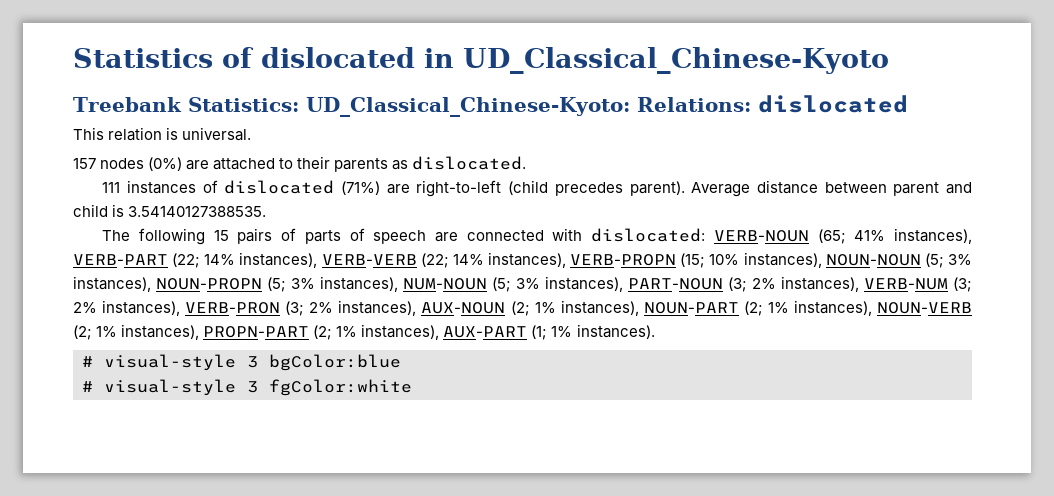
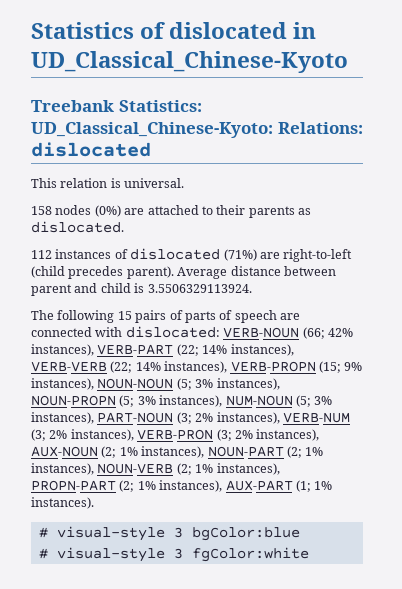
- 157 nodes (0%) are attached to their parents as dislocated.
+ 158 nodes (0%) are attached to their parents as dislocated.
- 111 instances of dislocated (71%) are right-to-left (child precedes parent).
+ 112 instances of dislocated (71%) are right-to-left (child precedes parent).
- Average distance between parent and child is 3.54140127388535.
+ Average distance between parent and child is 3.5506329113924.
- VERB-NOUN (65; 41% instances), VERB-PART (22;
+ VERB-NOUN (66; 42% instances), VERB-PART (22;
- 10% instances), NOUN-NOUN (5;
+ 9% instances), NOUN-NOUN (5;

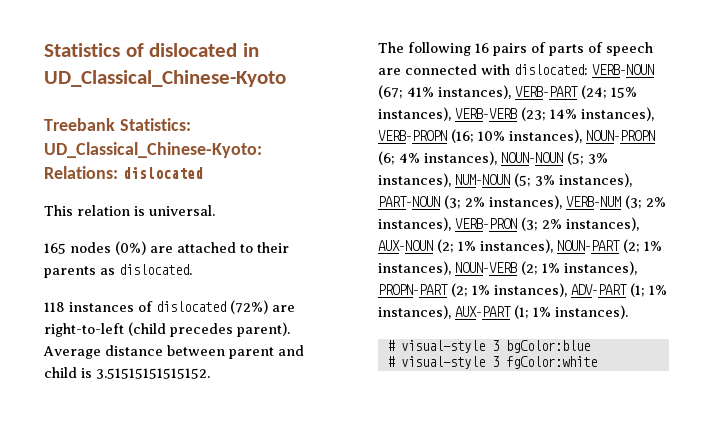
- 158 nodes (0%) are attached to their parents as dislocated.
+ 165 nodes (0%) are attached to their parents as dislocated.
- 112 instances of dislocated (71%) are right-to-left (child precedes parent).
+ 118 instances of dislocated (72%) are right-to-left (child precedes parent).
- Average distance between parent and child is 3.5506329113924.
+ Average distance between parent and child is 3.51515151515152.
- The following 15 pairs of parts of speech are connected with dislocated: VERB-NOUN (66; 42% instances), VERB-PART (22; 14% instances), VERB-VERB (22; 14% instances), VERB-PROPN (15; 9% instances), NOUN-NOUN (5; 3% instances), NOUN-PROPN (5; 3% instances), NUM-NOUN (5; 3% instances), PART-NOUN (3; 2% instances), VERB-NUM (3; 2% instances), VERB-PRON (3; 2% instances), AUX-NOUN (2; 1% instances), NOUN-PART (2; 1% instances), NOUN-VERB (2; 1% instances), PROPN-PART (2; 1% instances), AUX-PART (1; 1% instances).
+ The following 16 pairs of parts of speech are connected with dislocated: VERB-NOUN (67; 41% instances), VERB-PART (24; 15% instances), VERB-VERB (23; 14% instances), VERB-PROPN (16; 10% instances), NOUN-PROPN (6; 4% instances), NOUN-NOUN (5; 3% instances), NUM-NOUN (5; 3% instances), PART-NOUN (3; 2% instances), VERB-NUM (3; 2% instances), VERB-PRON (3; 2% instances), AUX-NOUN (2; 1% instances), NOUN-PART (2; 1% instances), NOUN-VERB (2; 1% instances), PROPN-PART (2; 1% instances), ADV-PART (1; 1% instances), AUX-PART (1; 1% instances).

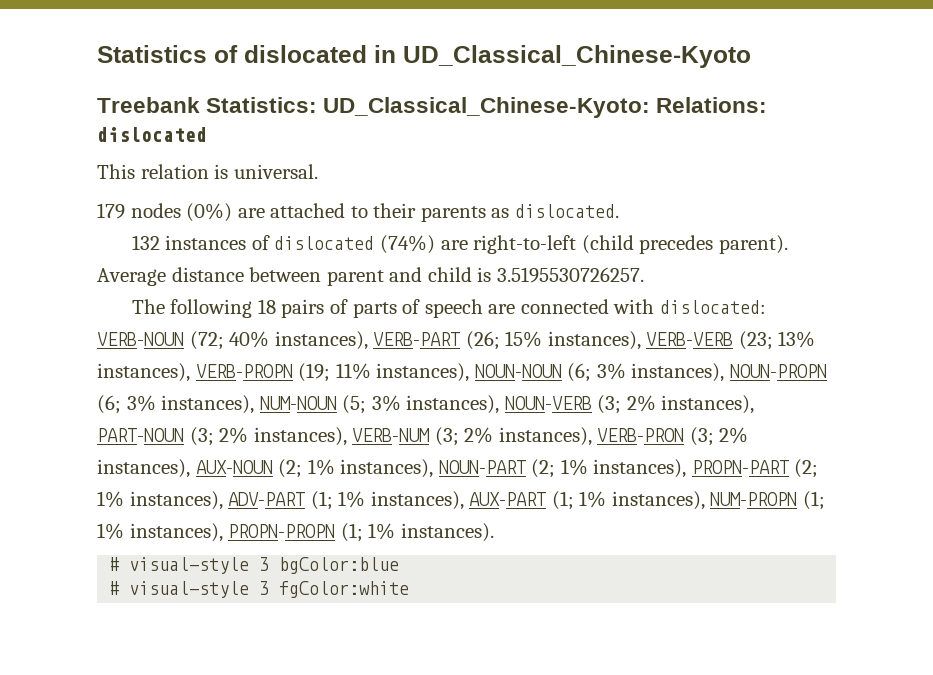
- 165 nodes (0%) are attached to their parents as dislocated.
+ 179 nodes (0%) are attached to their parents as dislocated.
- 118 instances of dislocated (72%) are right-to-left (child precedes parent).
+ 132 instances of dislocated (74%) are right-to-left (child precedes parent).
- Average distance between parent and child is 3.51515151515152.
+ Average distance between parent and child is 3.5195530726257.
- The following 16 pairs of parts of speech are connected with dislocated: VERB-NOUN (67; 41% instances), VERB-PART (24; 15% instances), VERB-VERB (23; 14% instances), VERB-PROPN (16; 10% instances), NOUN-PROPN (6; 4% instances), NOUN-NOUN (5; 3% instances), NUM-NOUN (5; 3% instances), PART-NOUN (3; 2% instances), VERB-NUM (3; 2% instances), VERB-PRON (3; 2% instances), AUX-NOUN (2; 1% instances), NOUN-PART (2; 1% instances), NOUN-VERB (2; 1% instances), PROPN-PART (2; 1% instances), ADV-PART (1; 1% instances), AUX-PART (1; 1% instances).
+ The following 18 pairs of parts of speech are connected with dislocated: VERB-NOUN (72; 40% instances), VERB-PART (26; 15% instances), VERB-VERB (23; 13% instances), VERB-PROPN (19; 11% instances), NOUN-NOUN (6; 3% instances), NOUN-PROPN (6; 3% instances), NUM-NOUN (5; 3% instances), NOUN-VERB (3; 2% instances), PART-NOUN (3; 2% instances), VERB-NUM (3; 2% instances), VERB-PRON (3; 2% instances), AUX-NOUN (2; 1% instances), NOUN-PART (2; 1% instances), PROPN-PART (2; 1% instances), ADV-PART (1; 1% instances), AUX-PART (1; 1% instances), NUM-PROPN (1; 1% instances), PROPN-PROPN (1; 1% instances).

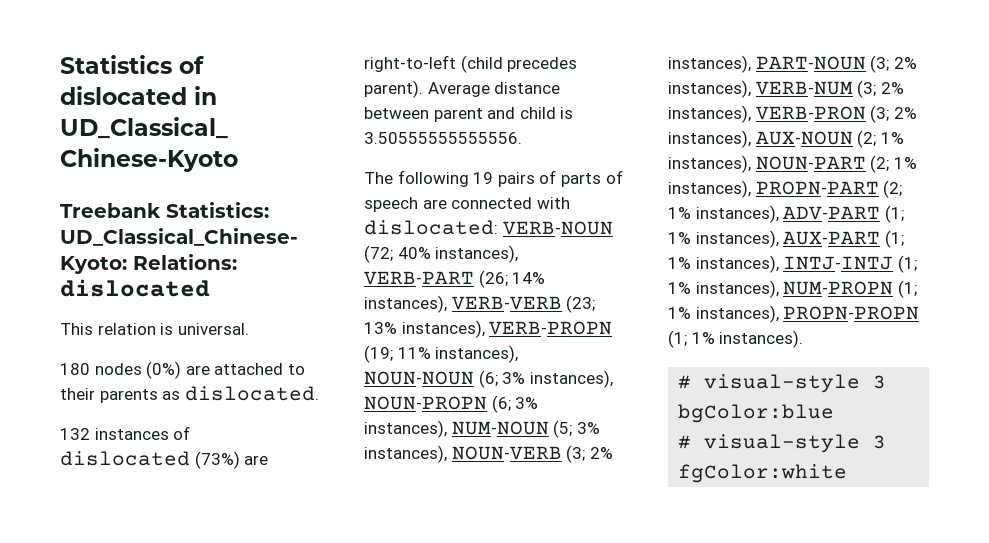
- 179 nodes (0%) are attached to their parents as dislocated.
+ 180 nodes (0%) are attached to their parents as dislocated.
- 132 instances of dislocated (74%) are right-to-left (child precedes parent).
+ 132 instances of dislocated (73%) are right-to-left (child precedes parent).
- Average distance between parent and child is 3.5195530726257.
+ Average distance between parent and child is 3.50555555555556.
- The following 18 pairs of parts of speech are connected with dislocated:
+ The following 19 pairs of parts of speech are connected with dislocated:
- 15% instances), VERB-VERB (23;
+ 14% instances), VERB-VERB (23;
- 1% instances), NUM-PROPN (1;
+ 1% instances), INTJ-INTJ (1; 1% instances), NUM-PROPN (1;

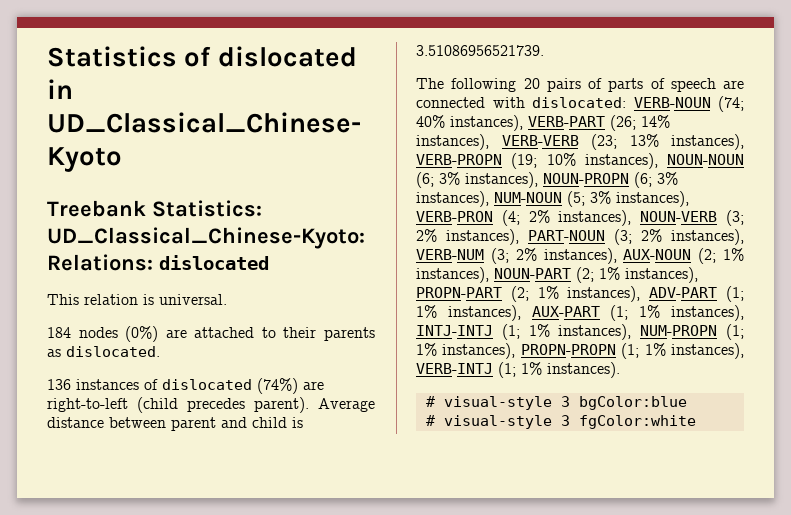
- 180 nodes (0%) are attached to their parents as dislocated.
+ 184 nodes (0%) are attached to their parents as dislocated.
- 132 instances of dislocated (73%) are right-to-left (child precedes parent).
+ 136 instances of dislocated (74%) are right-to-left (child precedes parent).
- Average distance between parent and child is 3.50555555555556.
+ Average distance between parent and child is 3.51086956521739.
- The following 19 pairs of parts of speech are connected with dislocated:
+ The following 20 pairs of parts of speech are connected with dislocated:
- VERB-NOUN (72;
+ VERB-NOUN (74;
- 11% instances), NOUN-NOUN (6;
+ 10% instances), NOUN-NOUN (6;
- 3% instances), NOUN-VERB (3;
+ 3% instances), VERB-PRON (4; 2% instances), NOUN-VERB (3;
- 2% instances), VERB-PRON (3; 2% instances), AUX-NOUN (2;
+ 2% instances), AUX-NOUN (2;
- 1% instances).
+ 1% instances), VERB-INTJ (1; 1% instances).

